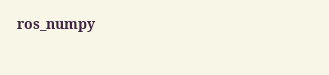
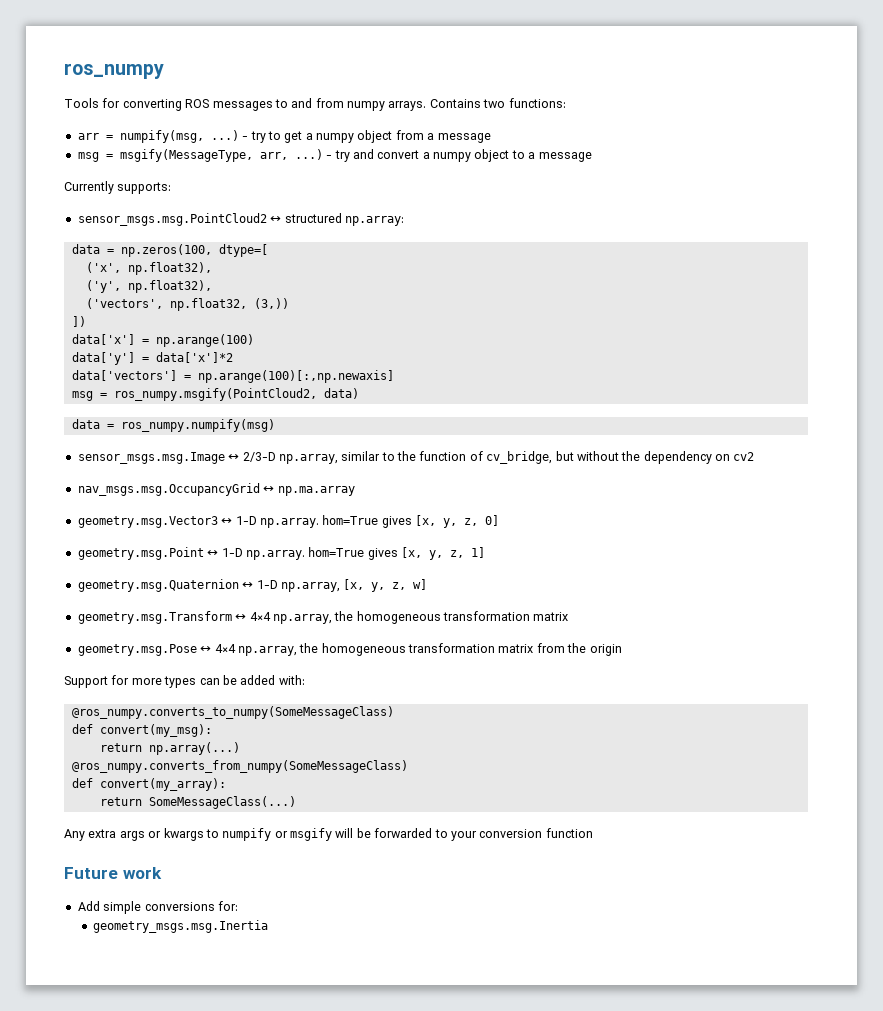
+ Tools for converting ROS messages to and from numpy arrays. Contains two functions:
+ arr = numpify(msg, ...) - try to get a numpy object from a message
+ msg = msgify(MessageType, arr, ...) - try and convert a numpy object to a message
+ Currently supports:
+ sensor_msgs.msg.PointCloud2 ↔ structured np.array:
+ data = np.zeros(100, dtype=[
+ ('x', np.float32),
+ ('y', np.float32),
+ ('vectors', np.float32, (3,))
+ ])
+ data['x'] = np.arange(100)
+ data['y'] = data['x']*2
+ data['vectors'] = np.arange(100)[:,np.newaxis]
+ msg = ros_numpy.msgify(PointCloud2, data)
+ data = ros_numpy.numpify(msg)
+ sensor_msgs.msg.Image ↔ 2/3-D np.array, similar to the function of cv_bridge, but without the dependency on cv2
+ nav_msgs.msg.OccupancyGrid ↔ np.ma.array
+ geometry.msg.Vector3 ↔ 1-D np.array. hom=True gives [x, y, z, 0]
+ geometry.msg.Point ↔ 1-D np.array. hom=True gives [x, y, z, 1]
+ geometry.msg.Quaternion ↔ 1-D np.array, [x, y, z, w]
+ geometry.msg.Transform ↔ 4×4 np.array, the homogeneous transformation matrix
+ geometry.msg.Pose ↔ 4×4 np.array, the homogeneous transformation matrix from the origin
+ Support for more types can be added with:
+ @ros_numpy.converts_to_numpy(SomeMessageClass)
+ def convert(my_msg):
+ return np.array(...)
+ @ros_numpy.converts_from_numpy(SomeMessageClass)
+ def convert(my_array):
+ return SomeMessageClass(...)
+ Any extra args or kwargs to numpify or msgify will be forwarded to your conversion function
+ Future work
+ Add simple conversions for:
+ geometry_msgs.msg.Inertia

